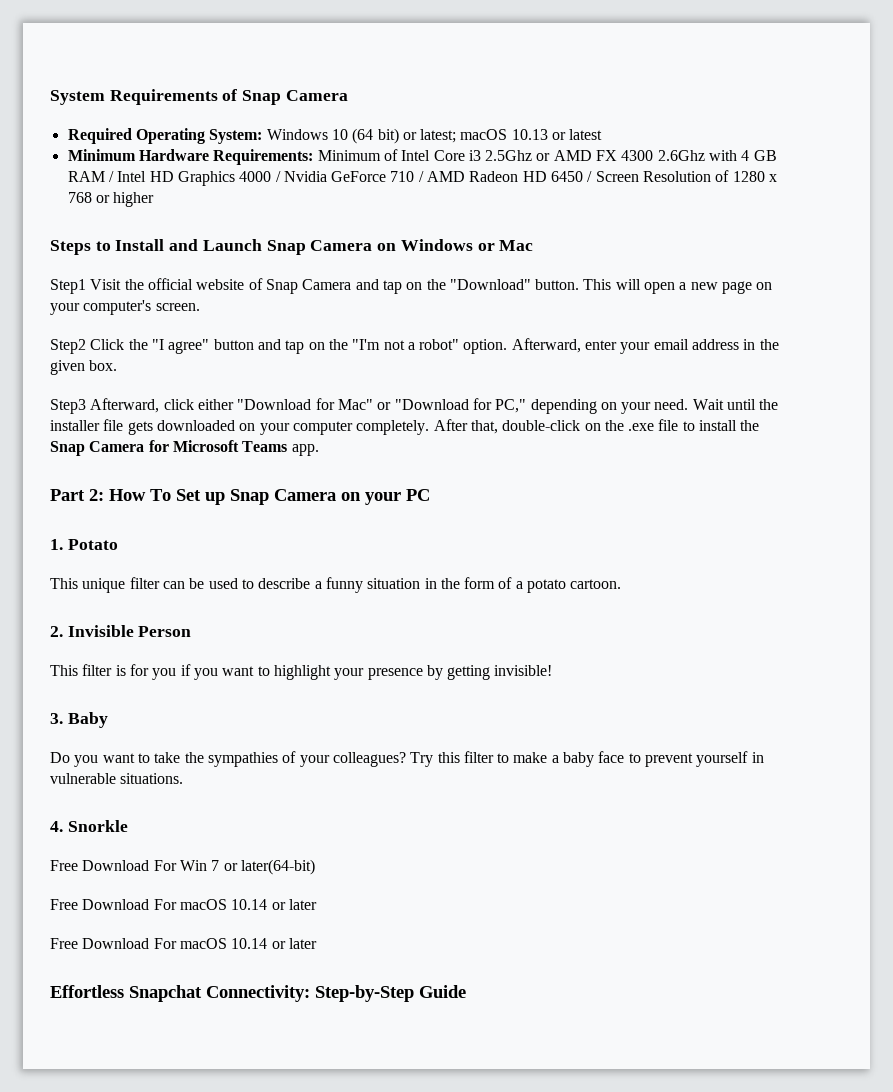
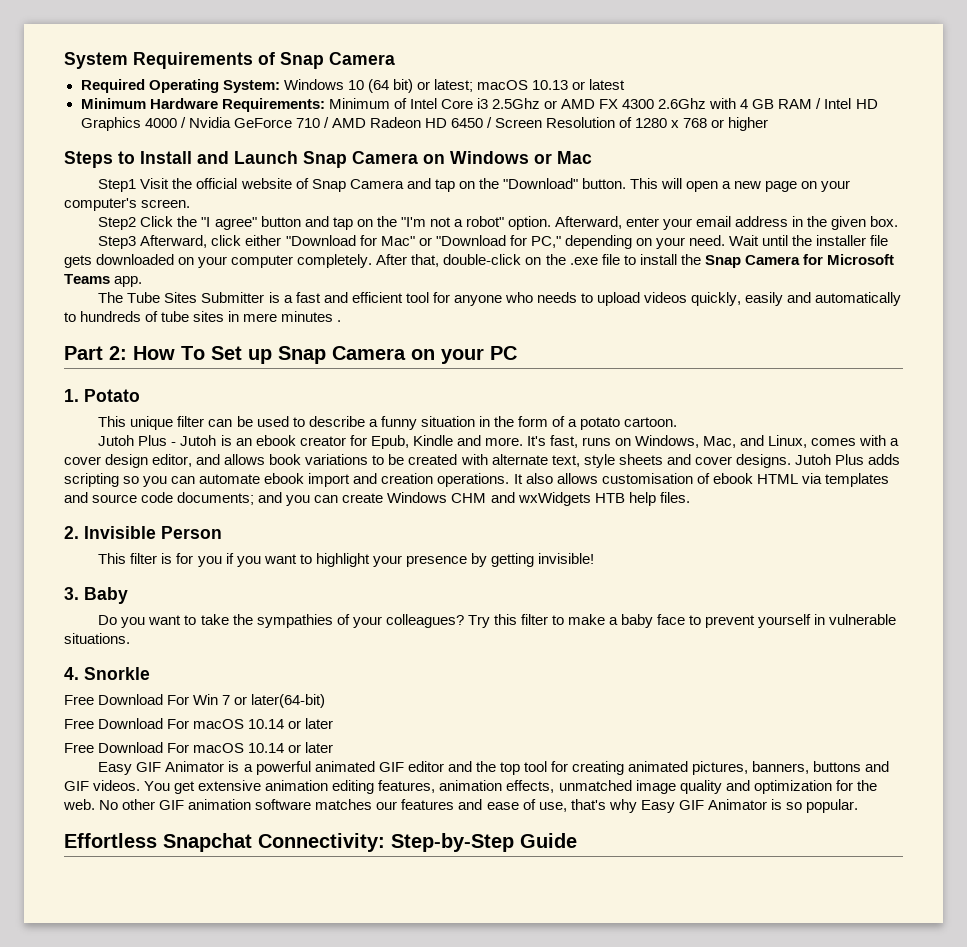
+ The Tube Sites Submitter is a fast and efficient tool for anyone who needs to upload videos quickly, easily and automatically to hundreds of tube sites in mere minutes .
+ Jutoh Plus - Jutoh is an ebook creator for Epub, Kindle and more. It's fast, runs on Windows, Mac, and Linux, comes with a cover design editor, and allows book variations to be created with alternate text, style sheets and cover designs. Jutoh Plus adds scripting so you can automate ebook import and creation operations. It also allows customisation of ebook HTML via templates and source code documents; and you can create Windows CHM and wxWidgets HTB help files.
+ Easy GIF Animator is a powerful animated GIF editor and the top tool for creating animated pictures, banners, buttons and GIF videos. You get extensive animation editing features, animation effects, unmatched image quality and optimization for the web. No other GIF animation software matches our features and ease of use, that's why Easy GIF Animator is so popular.

